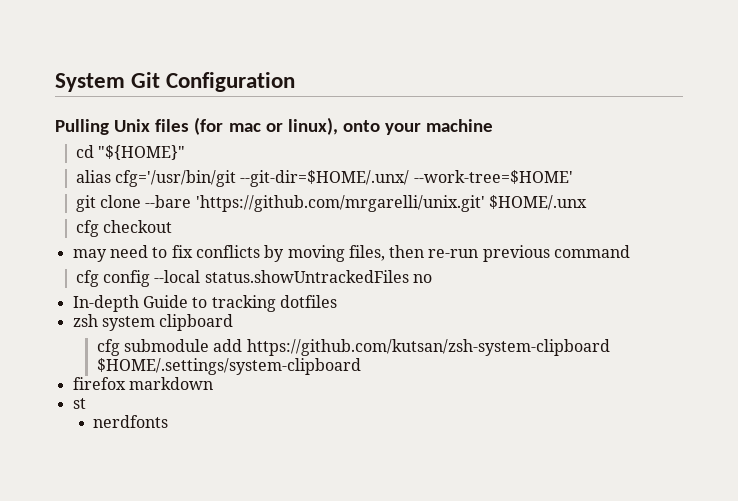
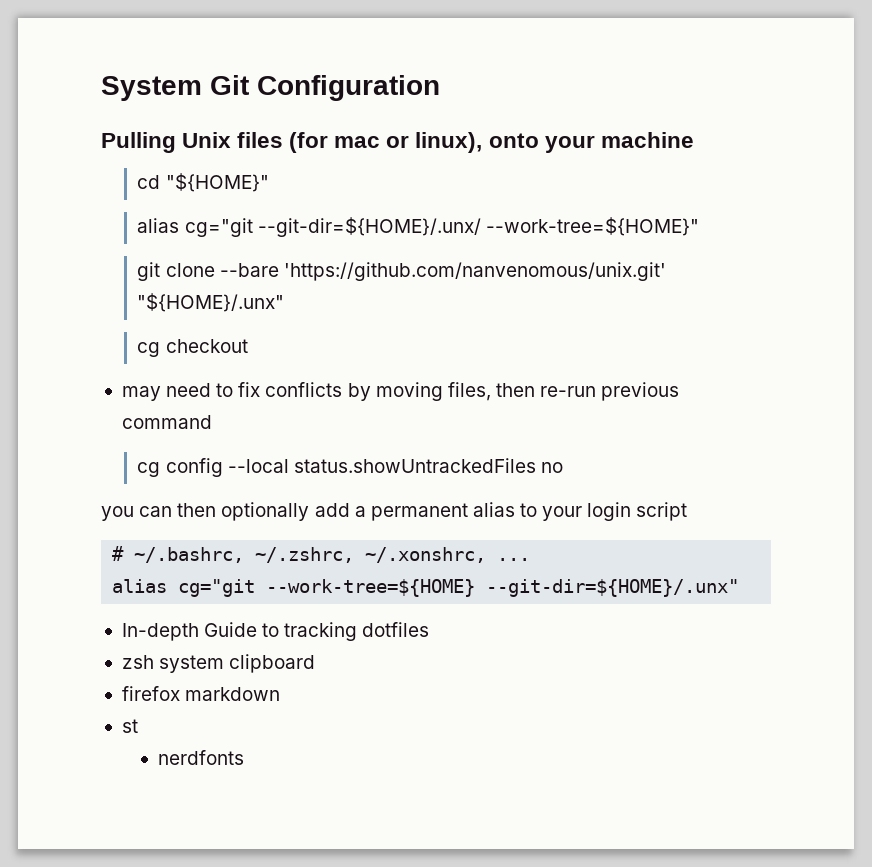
- alias cfg='/usr/bin/git --git-dir=$HOME/.unx/ --work-tree=$HOME'
+ alias cg="git --git-dir=${HOME}/.unx/ --work-tree=${HOME}"
- git clone --bare 'https://github.com/mrgarelli/unix.git' $HOME/.unx
- cfg checkout
+ git clone --bare 'https://github.com/nanvenomous/unix.git' "${HOME}/.unx"
+ cg checkout
- cfg config --local status.showUntrackedFiles no
+ cg config --local status.showUntrackedFiles no
+ you can then optionally add a permanent alias to your login script
+ # ~/.bashrc, ~/.zshrc, ~/.xonshrc, ...
+ alias cg="git --work-tree=${HOME} --git-dir=${HOME}/.unx"
- cfg submodule add https://github.com/kutsan/zsh-system-clipboard $HOME/.settings/system-clipboard

